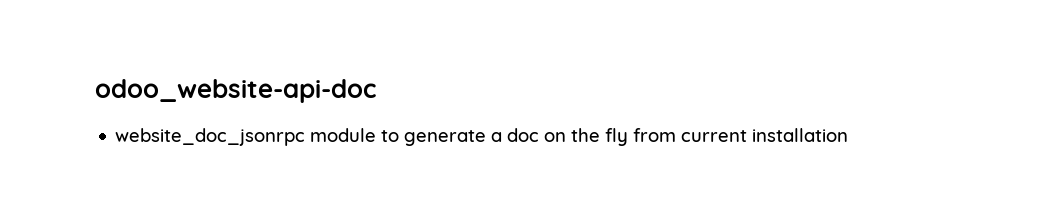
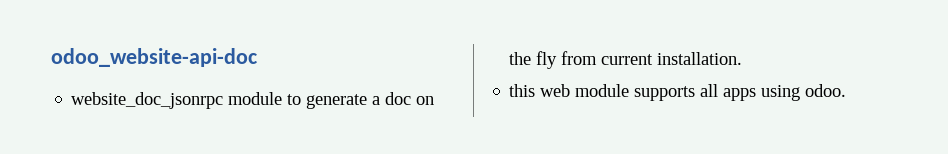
- website_doc_jsonrpc module to generate a doc on the fly from current installation
+ website_doc_jsonrpc module to generate a doc on the fly from current installation.
+ this web module supports all apps using odoo.

